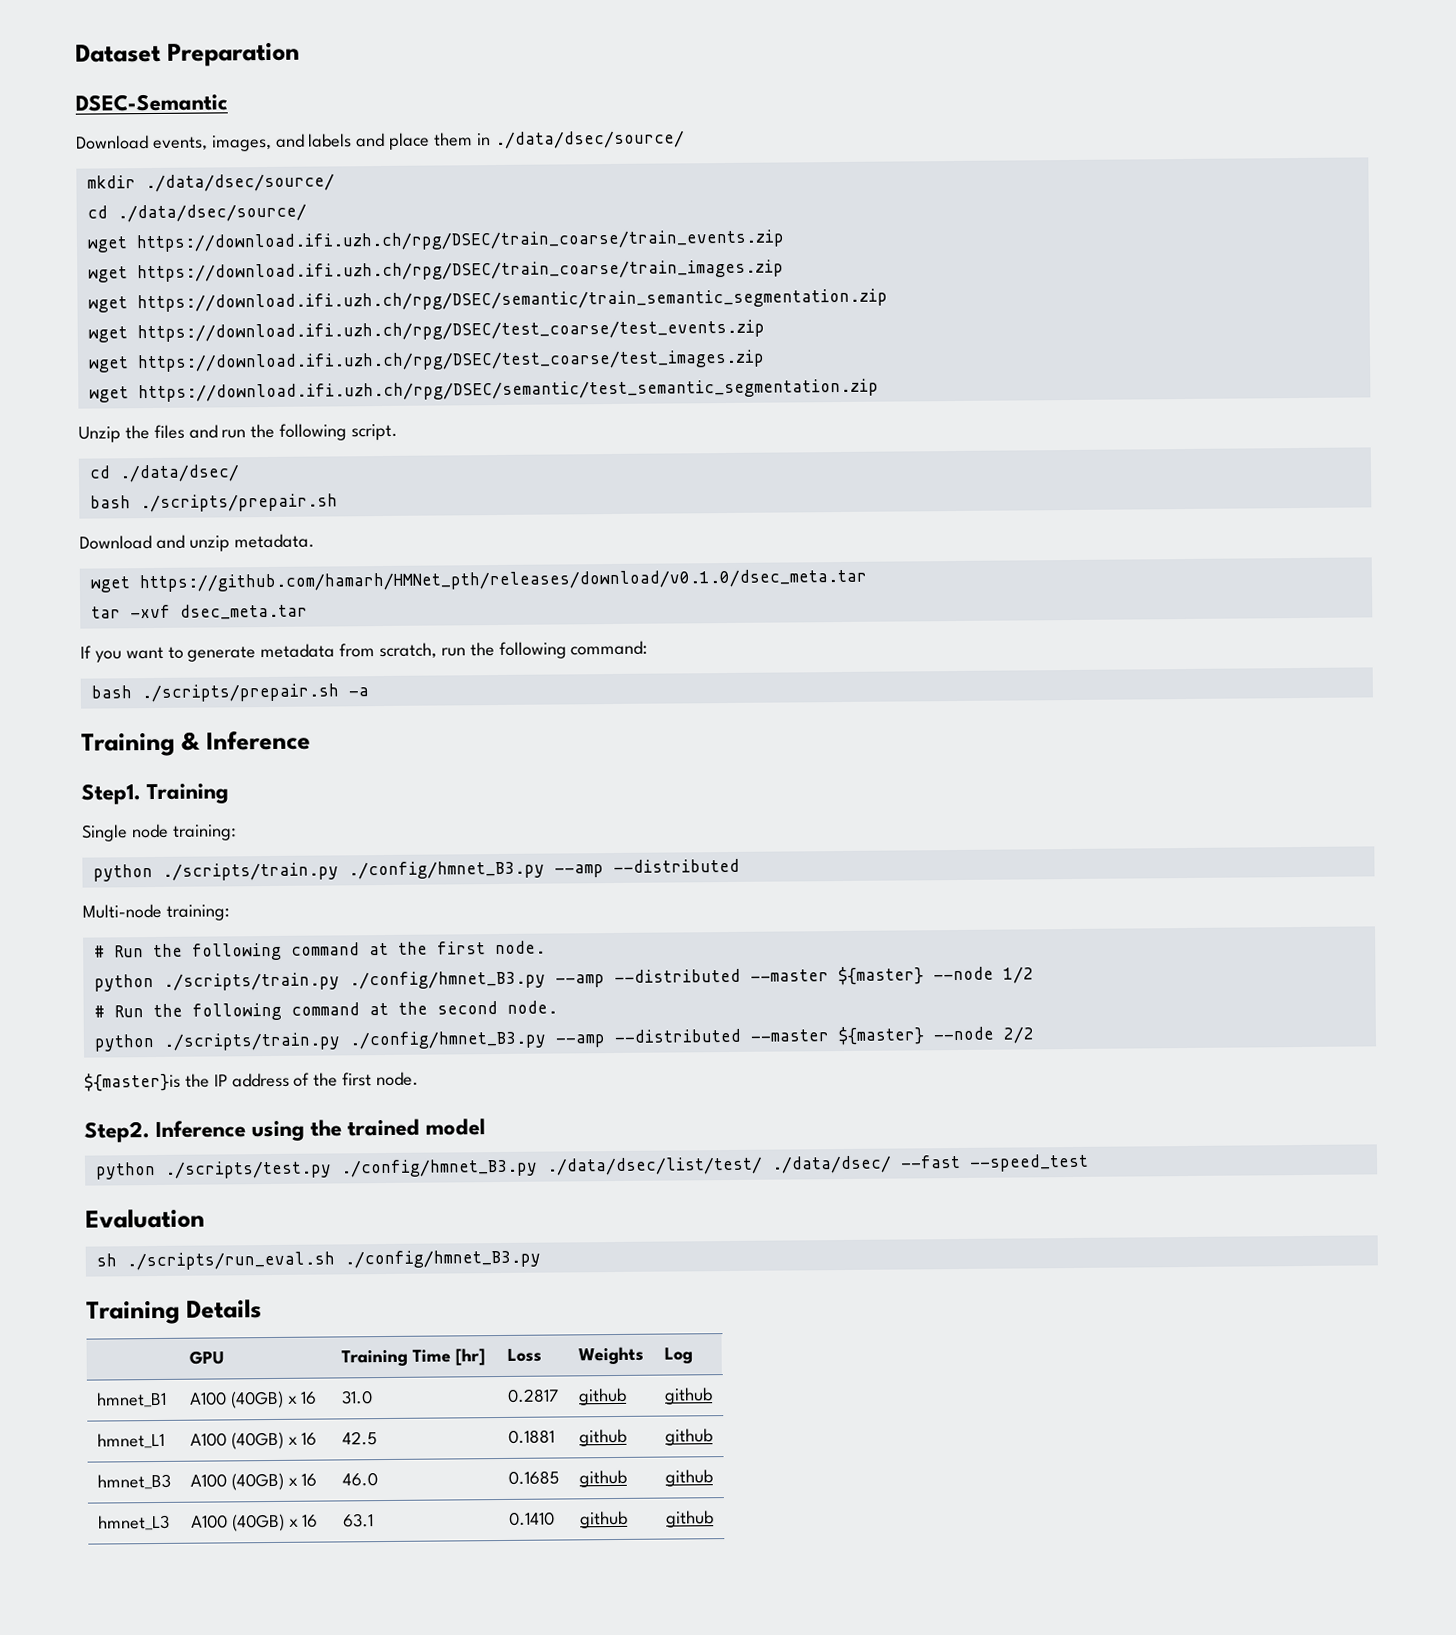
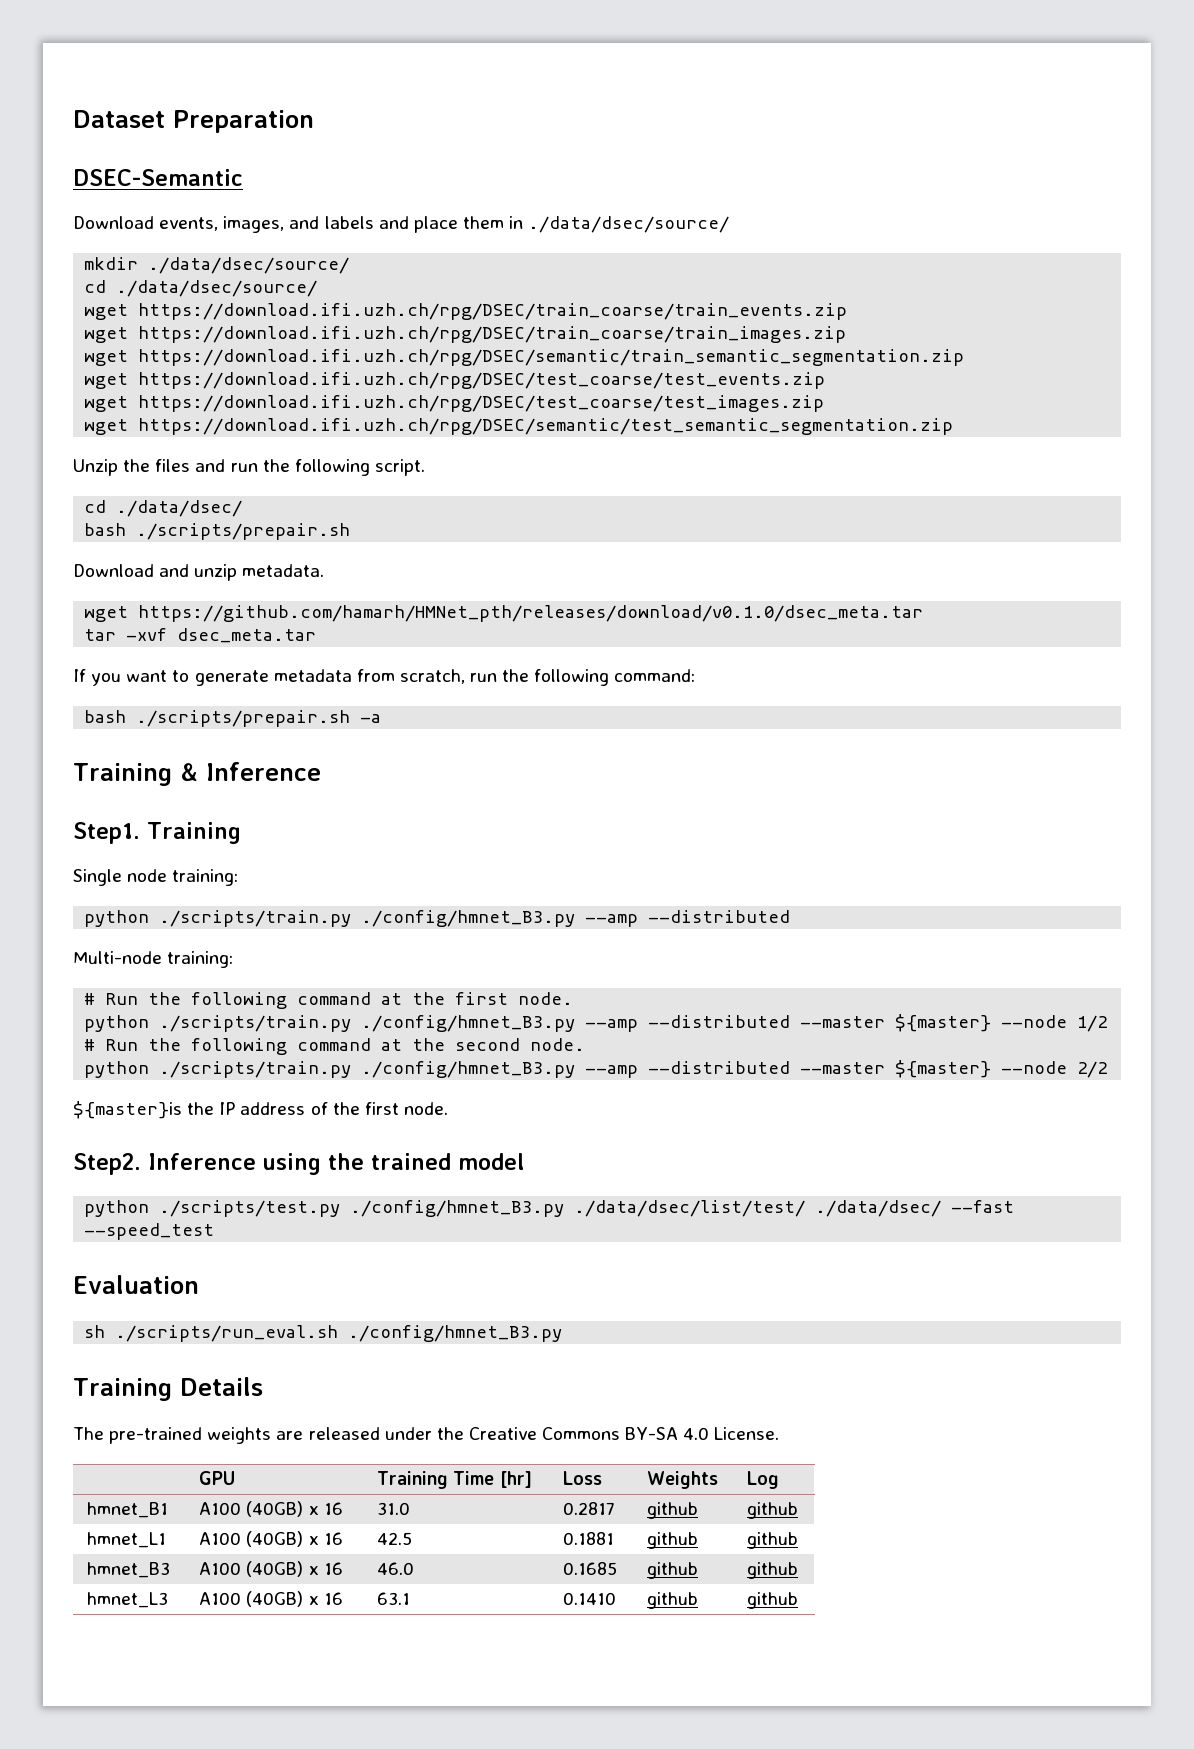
+ The pre-trained weights are released under the Creative Commons BY-SA 4.0 License.

